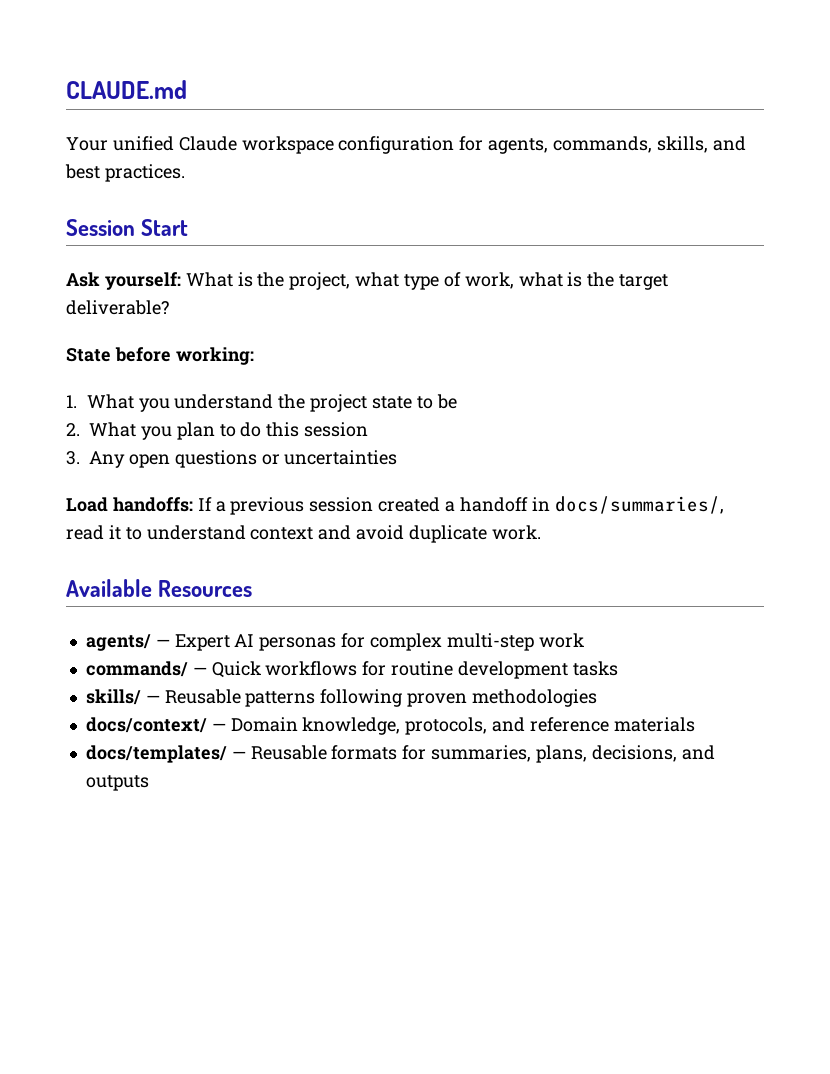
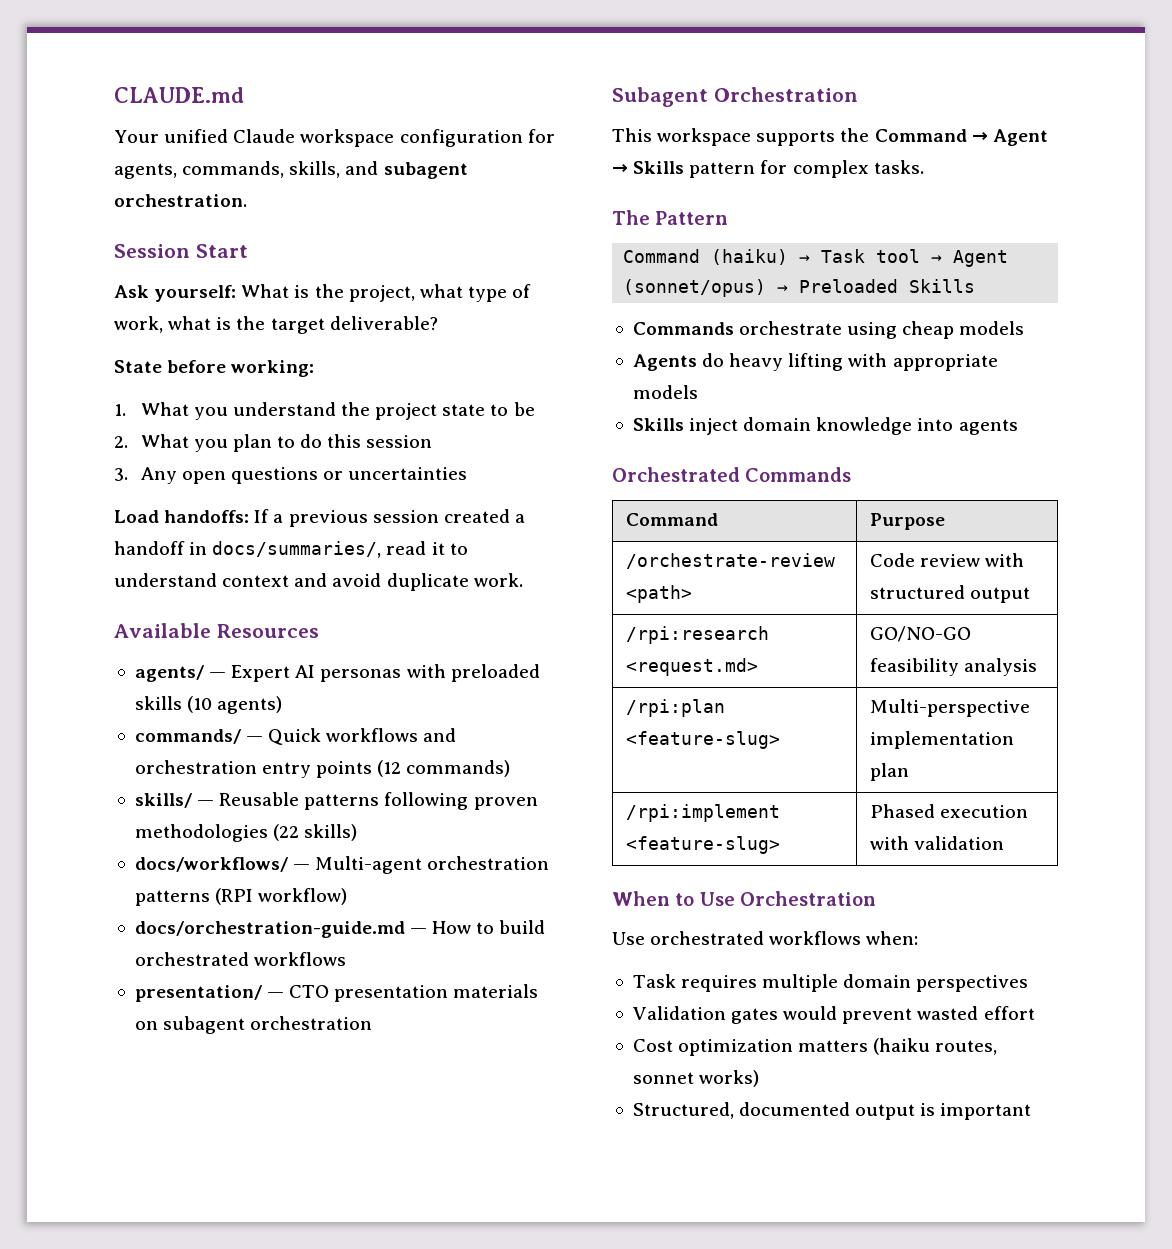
- Your unified Claude workspace configuration for agents, commands, skills, and best practices.
+ Your unified Claude workspace configuration for agents, commands, skills, and subagent orchestration.
- agents/ — Expert AI personas for complex multi-step work
+ agents/ — Expert AI personas with preloaded skills (10 agents)
- commands/ — Quick workflows for routine development tasks
+ commands/ — Quick workflows and orchestration entry points (12 commands)
- skills/ — Reusable patterns following proven methodologies
- docs/context/ — Domain knowledge, protocols, and reference materials
- docs/templates/ — Reusable formats for summaries, plans, decisions, and outputs
+ skills/ — Reusable patterns following proven methodologies (22 skills)
+ docs/workflows/ — Multi-agent orchestration patterns (RPI workflow)
+ docs/orchestration-guide.md — How to build orchestrated workflows
+ presentation/ — CTO presentation materials on subagent orchestration
+ Subagent Orchestration
+ This workspace supports the Command → Agent → Skills pattern for complex tasks.
+ The Pattern
+ Command (haiku) → Task tool → Agent (sonnet/opus) → Preloaded Skills
+ Commands orchestrate using cheap models
+ Agents do heavy lifting with appropriate models
+ Skills inject domain knowledge into agents
+ Orchestrated Commands
+ Command | Purpose
+ /orchestrate-review <path> | Code review with structured output
+ /rpi:research <request.md> | GO/NO-GO feasibility analysis
+ /rpi:plan <feature-slug> | Multi-perspective implementation plan
+ /rpi:implement <feature-slug> | Phased execution with validation
+ When to Use Orchestration
+ Use orchestrated workflows when:
+ Task requires multiple domain perspectives
+ Validation gates would prevent wasted effort
+ Cost optimization matters (haiku routes, sonnet works)
+ Structured, documented output is important

